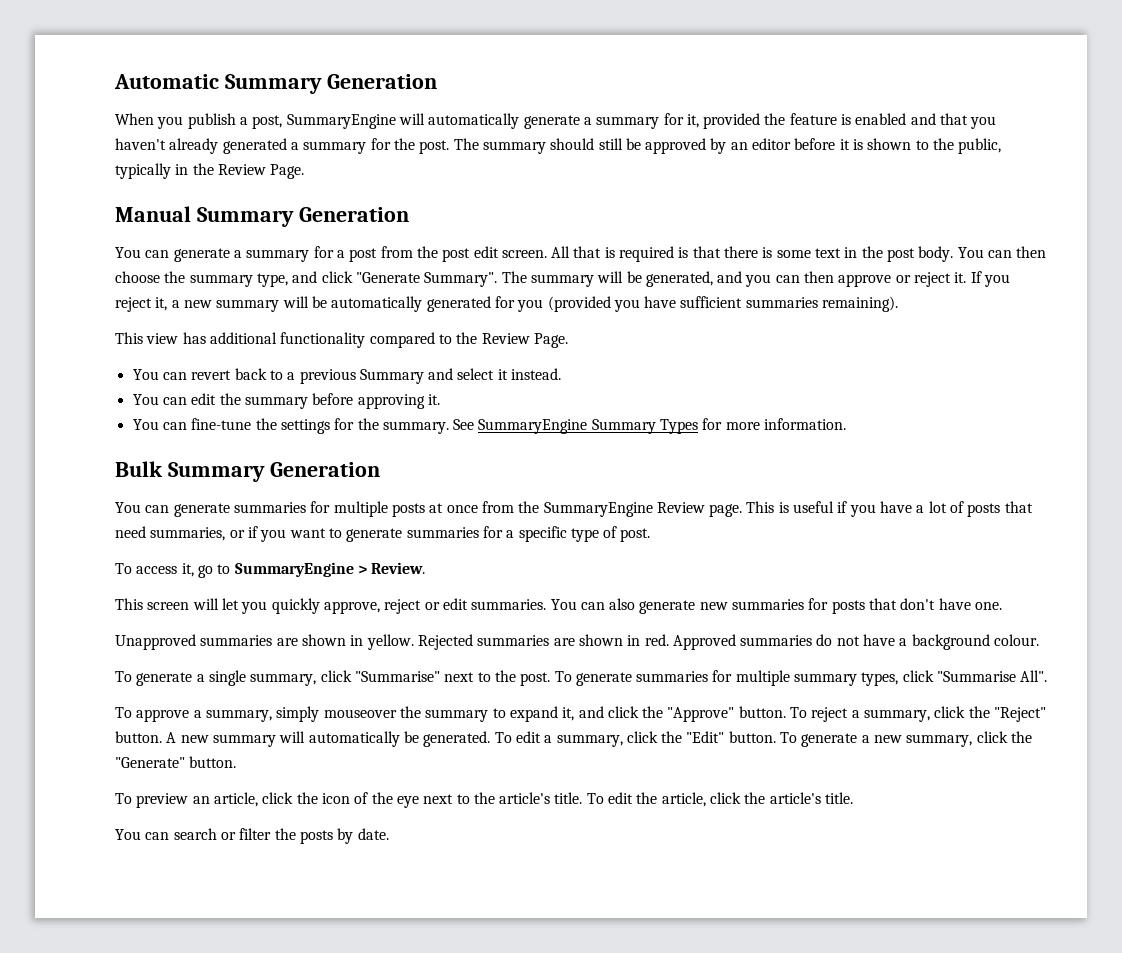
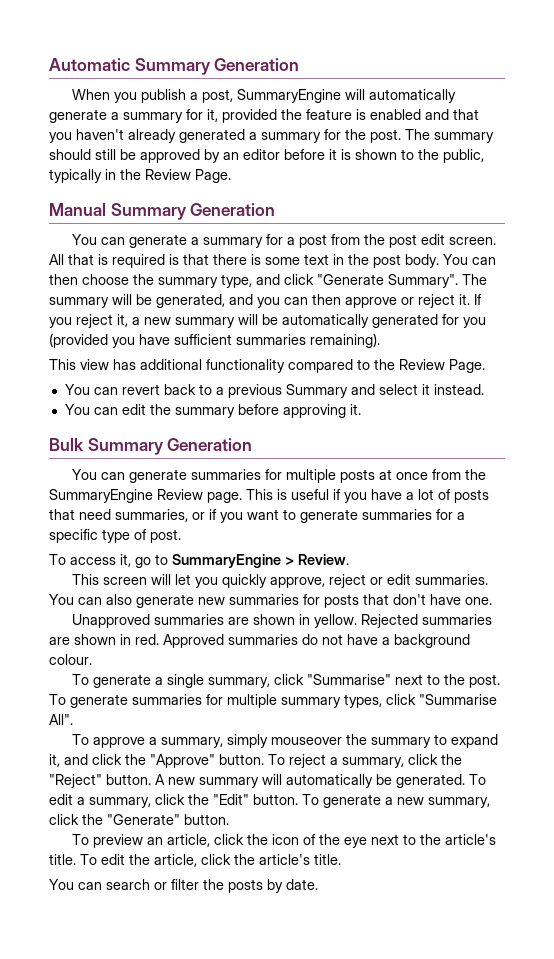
- You can fine-tune the settings for the summary. See SummaryEngine Summary Types for more information.

